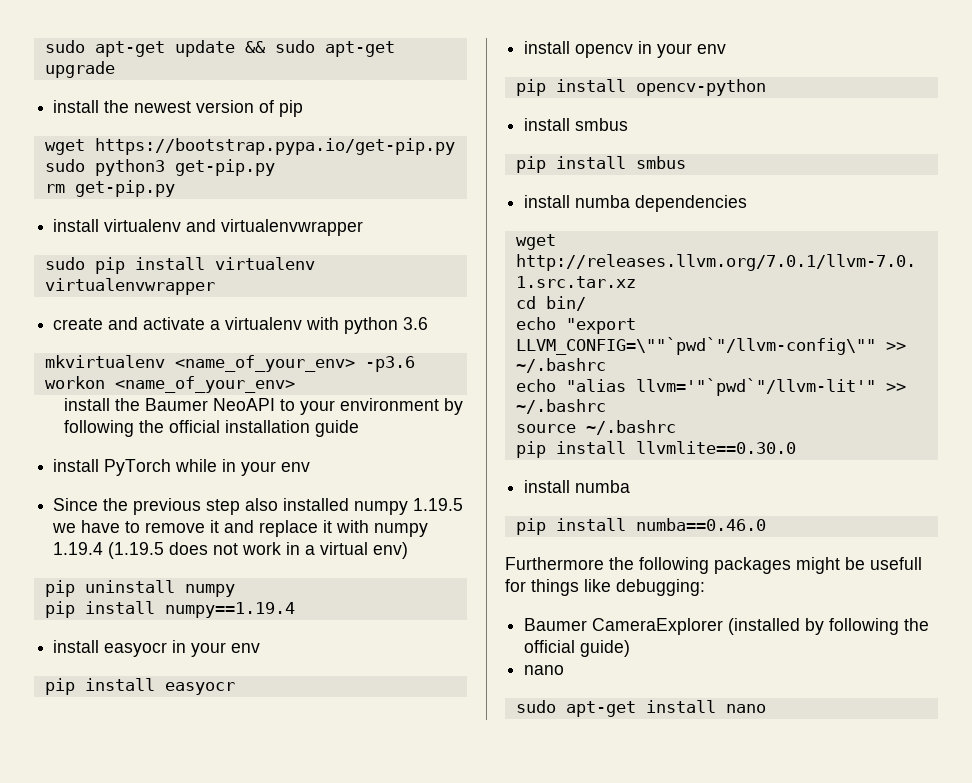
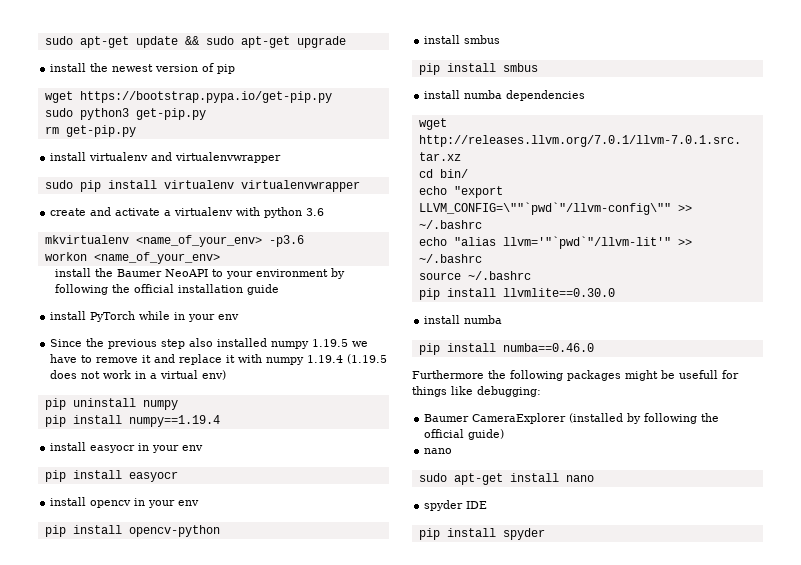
+ spyder IDE
+ pip install spyder

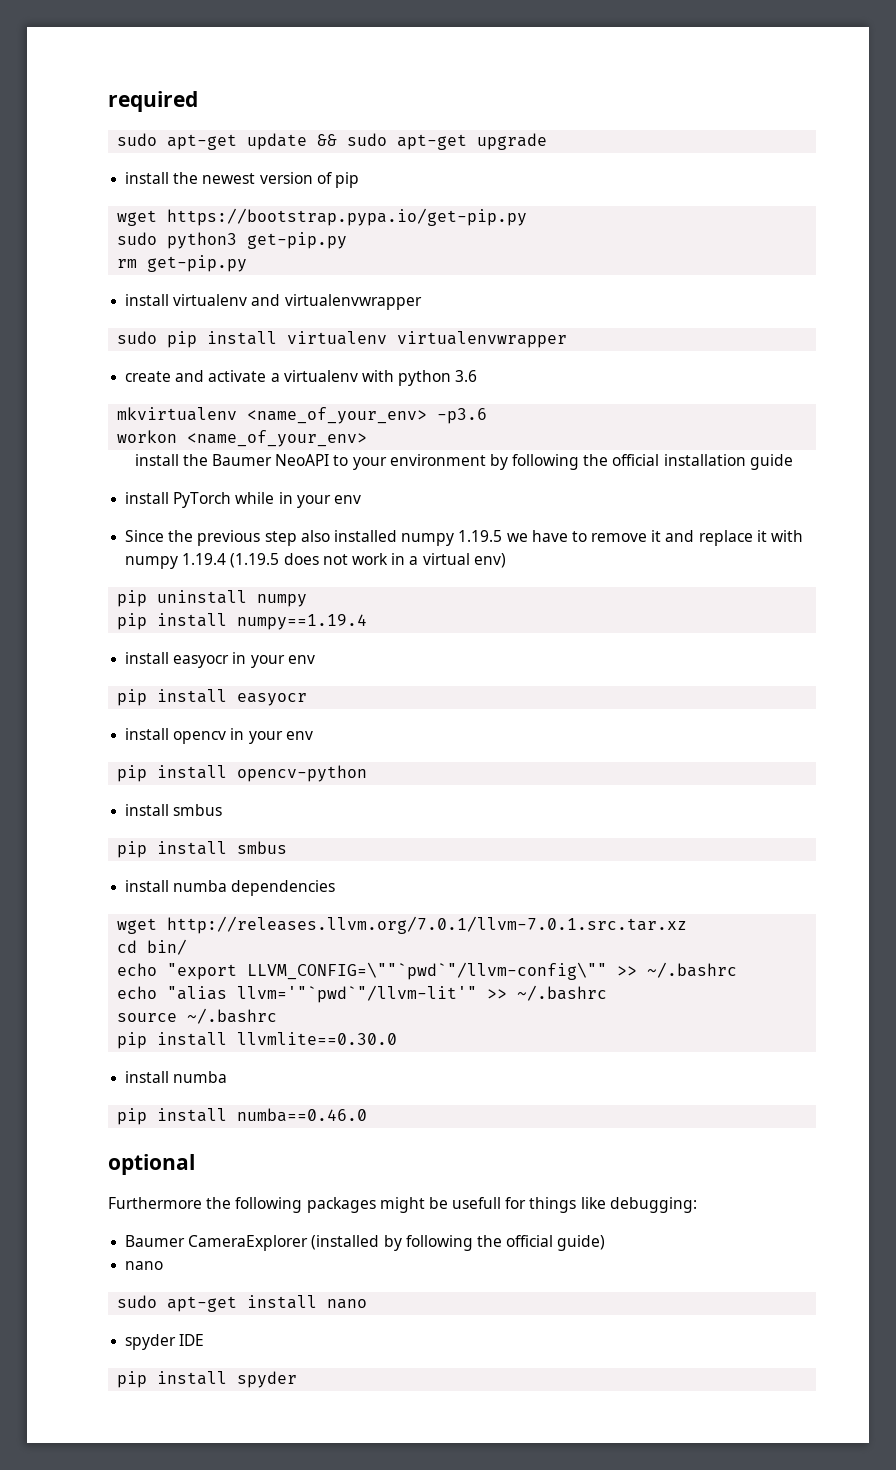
+ required
+ optional

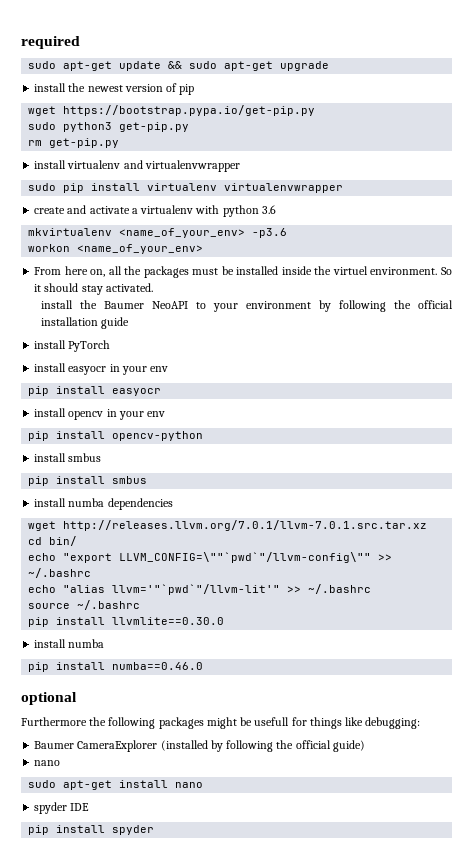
+ From here on, all the packages must be installed inside the virtuel environment. So it should stay activated.
- install PyTorch while in your env
- Since the previous step also installed numpy 1.19.5 we have to remove it and replace it with numpy 1.19.4 (1.19.5 does not work in a virtual env)
- pip uninstall numpy
- pip install numpy==1.19.4
+ install PyTorch

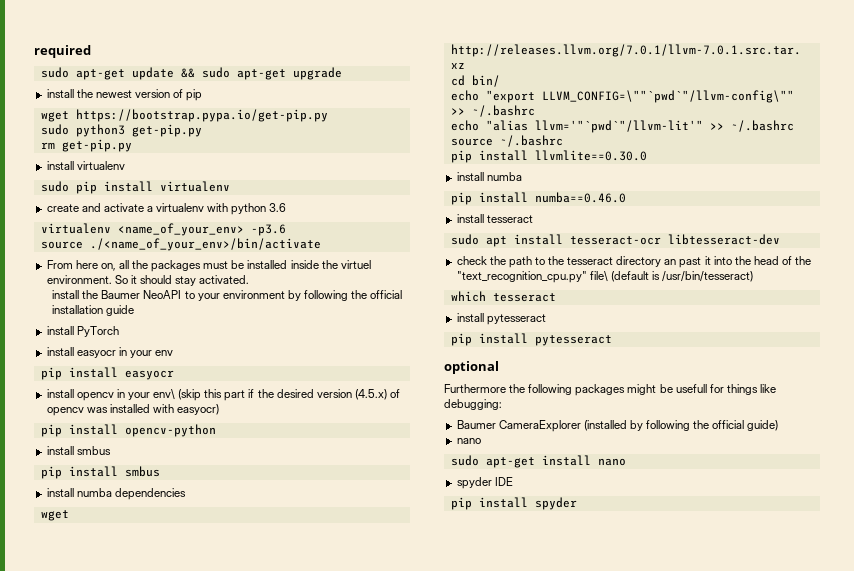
  rm get-pip.py
- install virtualenv and virtualenvwrapper
+ install virtualenv
- sudo pip install virtualenv virtualenvwrapper
+ sudo pip install virtualenv
- mkvirtualenv <name_of_your_env> -p3.6
+ virtualenv <name_of_your_env> -p3.6
- workon <name_of_your_env>
+ source ./<name_of_your_env>/bin/activate
- install opencv in your env
+ install opencv in your env\ (skip this part if the desired version (4.5.x) of opencv was installed with easyocr)
+ install tesseract
+ sudo apt install tesseract-ocr libtesseract-dev
+ check the path to the tesseract directory an past it into the head of the "text_recognition_cpu.py" file\ (default is /usr/bin/tesseract)
+ which tesseract
+ install pytesseract
+ pip install pytesseract

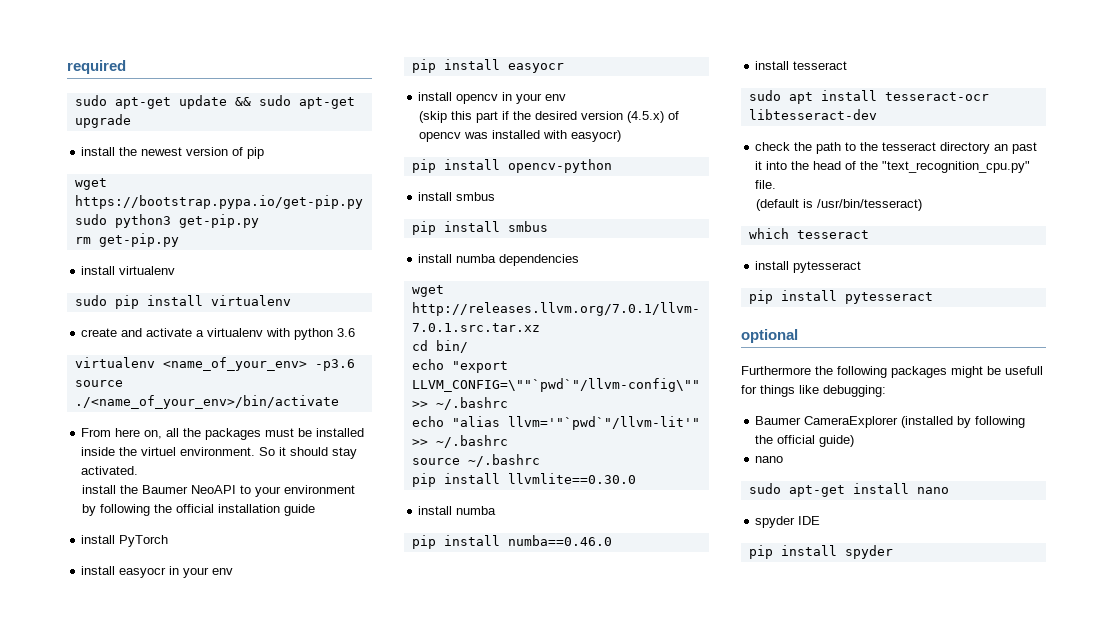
- install opencv in your env\ (skip this part if the desired version (4.5.x) of opencv was installed with easyocr)
+ install opencv in your env
+ (skip this part if the desired version (4.5.x) of opencv was installed with easyocr)
- check the path to the tesseract directory an past it into the head of the "text_recognition_cpu.py" file\ (default is /usr/bin/tesseract)
+ check the path to the tesseract directory an past it into the head of the "text_recognition_cpu.py" file.
+ (default is /usr/bin/tesseract)

